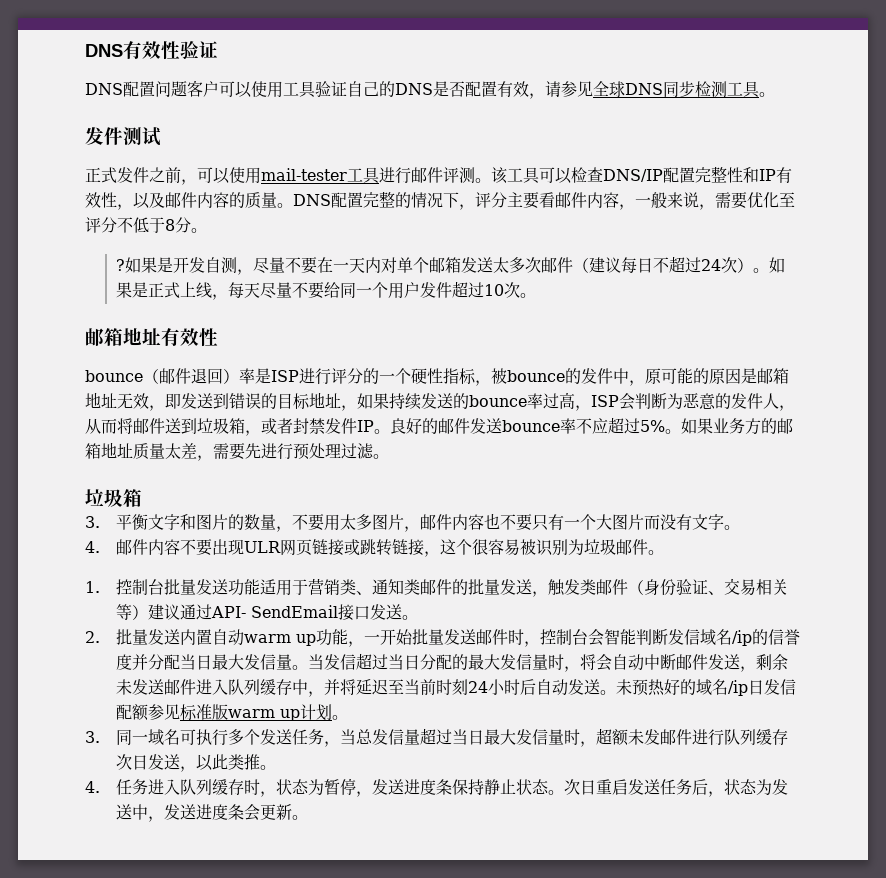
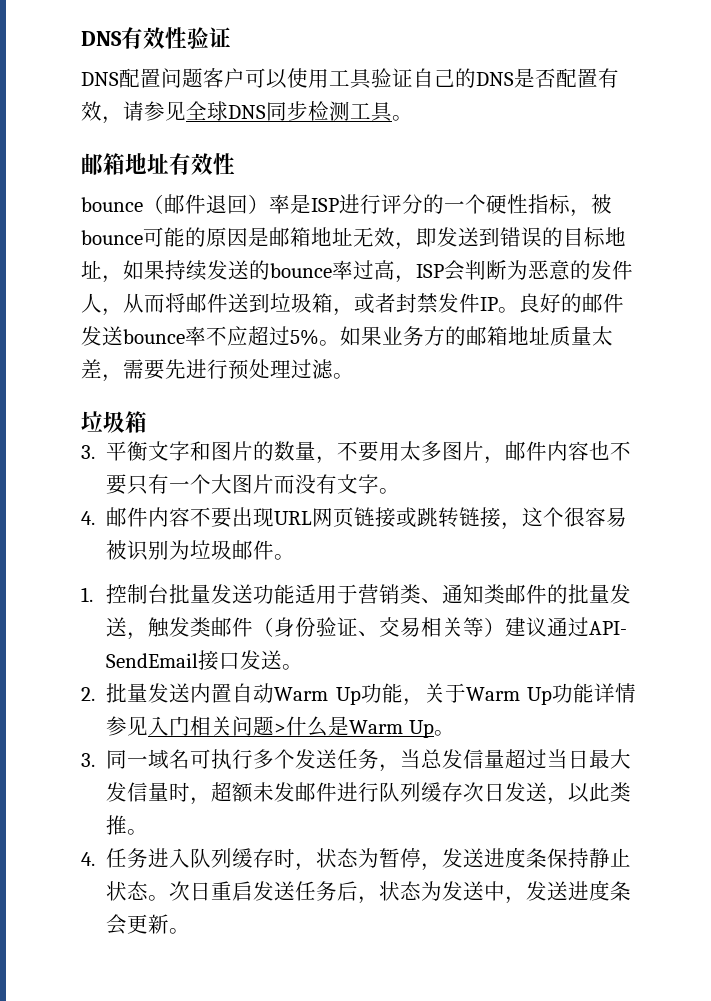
- 发件测试
- 正式发件之前，可以使用mail-tester工具进行邮件评测。该工具可以检查DNS/IP配置完整性和IP有效性，以及邮件内容的质量。DNS配置完整的情况下，评分主要看邮件内容，一般来说，需要优化至评分不低于8分。
- ?如果是开发自测，尽量不要在一天内对单个邮箱发送太多次邮件（建议每日不超过24次）。如果是正式上线，每天尽量不要给同一个用户发件超过10次。
- bounce（邮件退回）率是ISP进行评分的一个硬性指标，被bounce的发件中，原可能的原因是邮箱地址无效，即发送到错误的目标地址，如果持续发送的bounce率过高，ISP会判断为恶意的发件人，从而将邮件送到垃圾箱，或者封禁发件IP。
+ bounce（邮件退回）率是ISP进行评分的一个硬性指标，被bounce可能的原因是邮箱地址无效，即发送到错误的目标地址，如果持续发送的bounce率过高，ISP会判断为恶意的发件人，从而将邮件送到垃圾箱，或者封禁发件IP。
- 4.邮件内容不要出现ULR网页链接或跳转链接，这个很容易被识别为垃圾邮件。
+ 4.邮件内容不要出现URL网页链接或跳转链接，这个很容易被识别为垃圾邮件。
- 2.批量发送内置自动warm up功能，一开始批量发送邮件时，控制台会智能判断发信域名/ip的信誉度并分配当日最大发信量。当发信超过当日分配的最大发信量时，将会自动中断邮件发送，剩余未发送邮件进入队列缓存中，并将延迟至当前时刻24小时后自动发送。未预热好的域名/ip日发信配额参见标准版warm up计划。
+ 2.批量发送内置自动Warm Up功能，关于Warm Up功能详情参见入门相关问题>什么是Warm Up。

